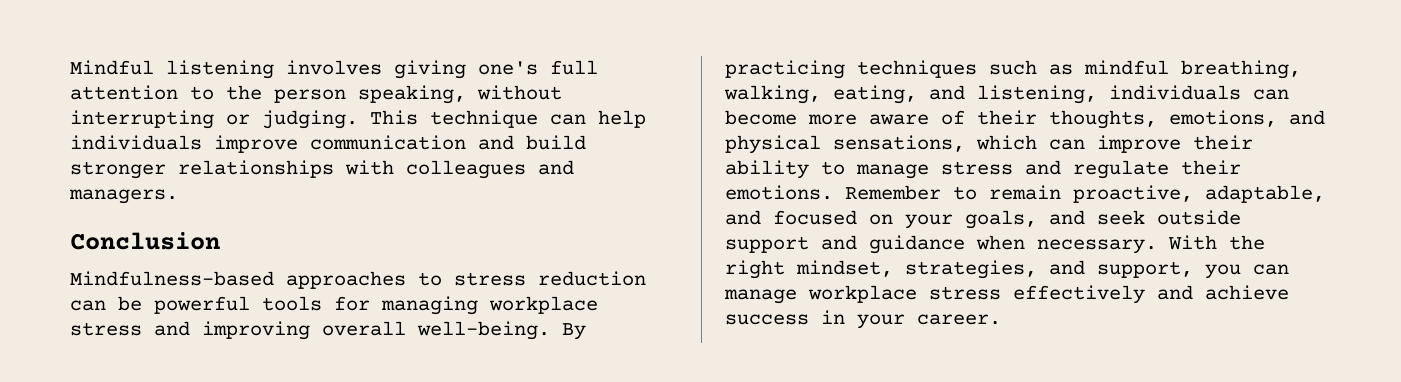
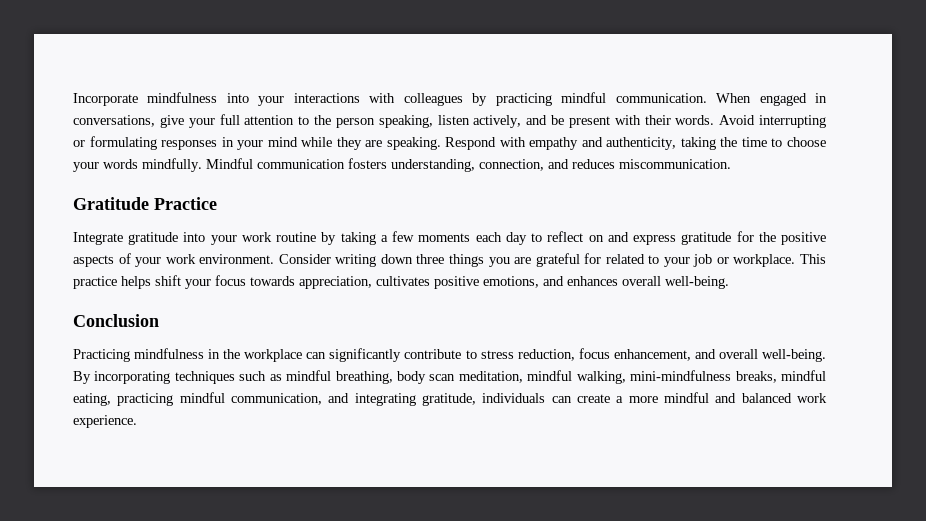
- Mindful listening involves giving one's full attention to the person speaking, without interrupting or judging. This technique can help individuals improve communication and build stronger relationships with colleagues and managers.
+ Incorporate mindfulness into your interactions with colleagues by practicing mindful communication. When engaged in conversations, give your full attention to the person speaking, listen actively, and be present with their words. Avoid interrupting or formulating responses in your mind while they are speaking. Respond with empathy and authenticity, taking the time to choose your words mindfully. Mindful communication fosters understanding, connection, and reduces miscommunication.
+ Gratitude Practice
+ Integrate gratitude into your work routine by taking a few moments each day to reflect on and express gratitude for the positive aspects of your work environment. Consider writing down three things you are grateful for related to your job or workplace. This practice helps shift your focus towards appreciation, cultivates positive emotions, and enhances overall well-being.
  Conclusion
- Mindfulness-based approaches to stress reduction can be powerful tools for managing workplace stress and improving overall well-being.
+ Practicing mindfulness in the workplace can significantly contribute to stress reduction, focus enhancement, and overall well-being.
- By practicing techniques such as mindful breathing, walking, eating, and listening, individuals can become more aware of their thoughts, emotions, and physical sensations, which can improve their ability to manage stress and regulate their emotions. Remember to remain proactive, adaptable, and focused on your goals, and seek outside support and guidance when necessary. With the right mindset, strategies, and support, you can manage workplace stress effectively and achieve success in your career.
+ By incorporating techniques such as mindful breathing, body scan meditation, mindful walking, mini-mindfulness breaks, mindful eating, practicing mindful communication, and integrating gratitude, individuals can create a more mindful and balanced work experience.

